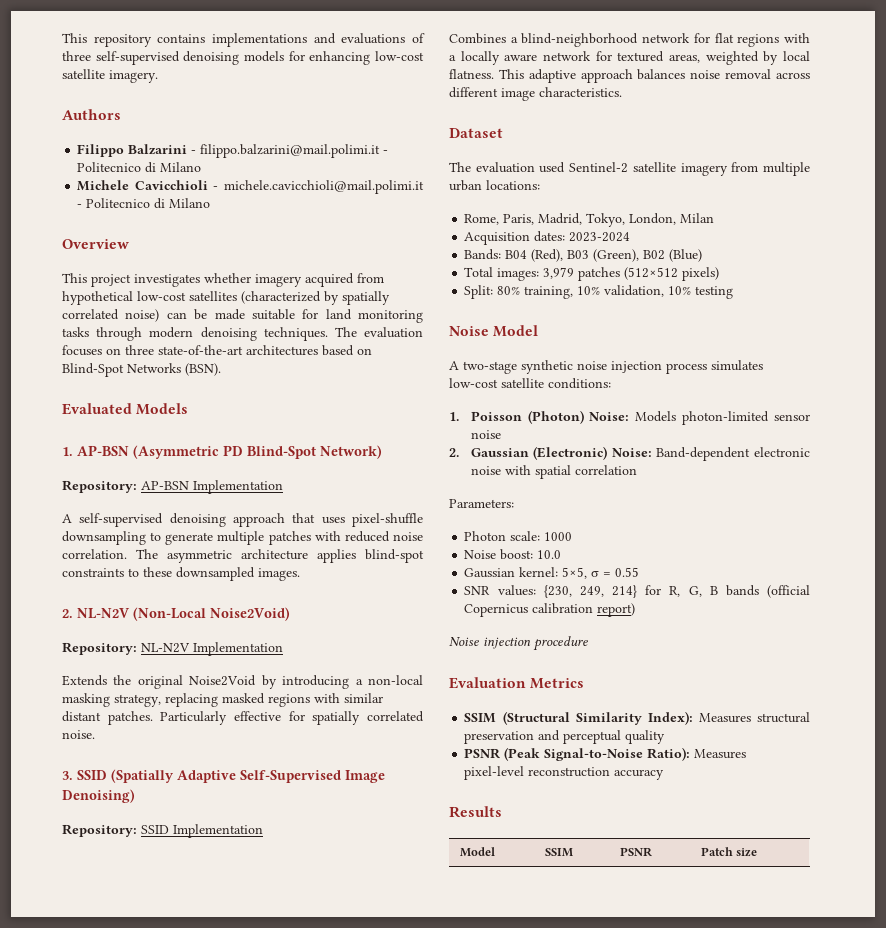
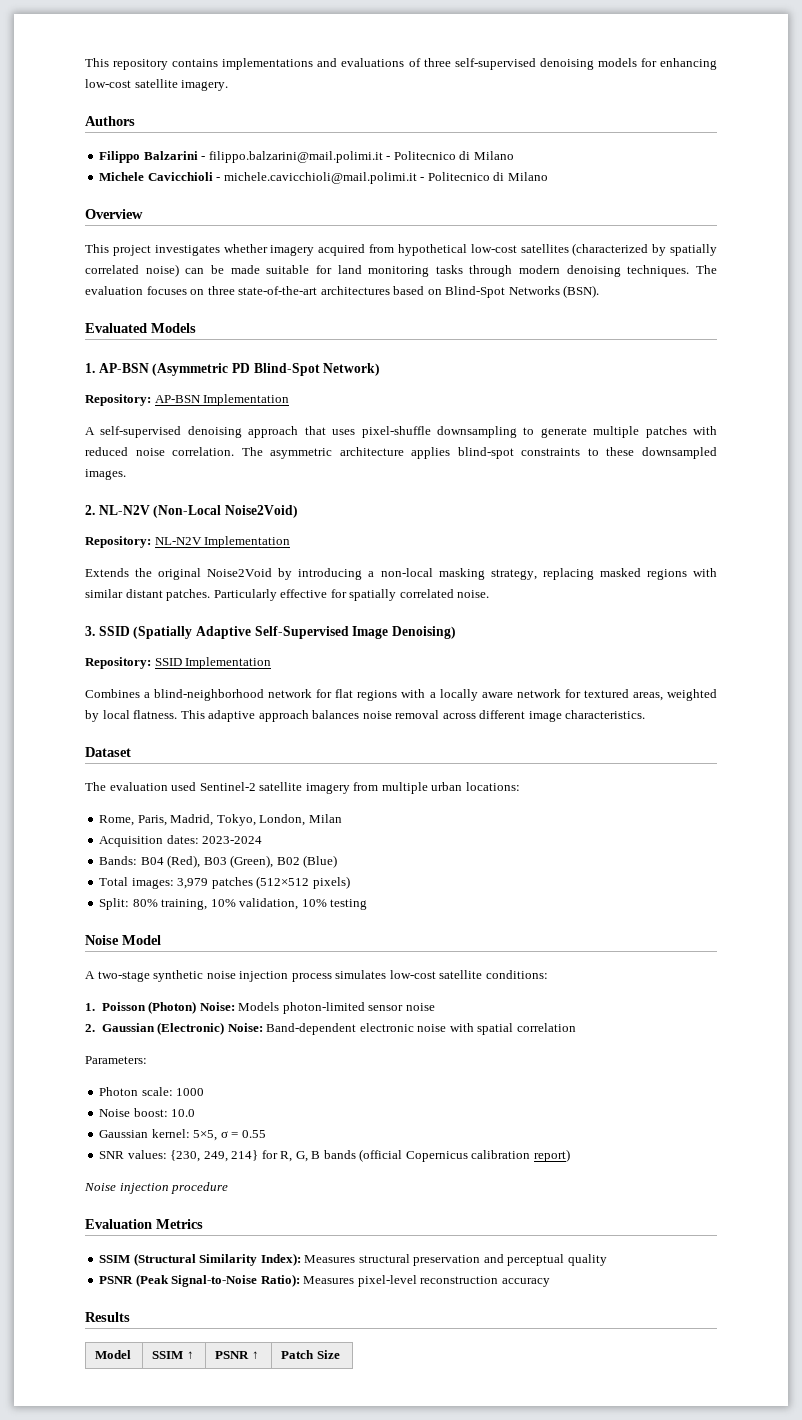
- Model | SSIM | PSNR | Patch size
+ Model | SSIM ↑ | PSNR ↑ | Patch Size

